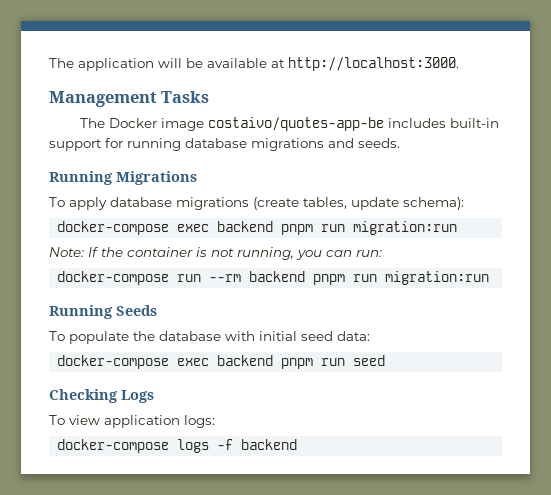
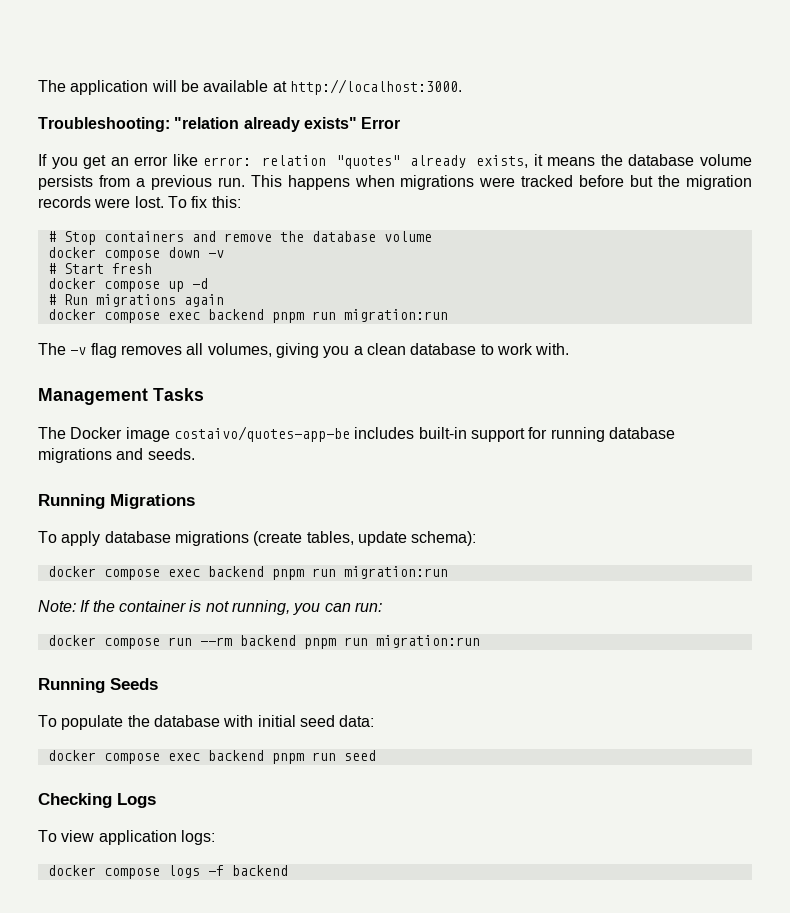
+ Troubleshooting: "relation already exists" Error
+ If you get an error like error: relation "quotes" already exists, it means the database volume persists from a previous run. This happens when migrations were tracked before but the migration records were lost. To fix this:
+ # Stop containers and remove the database volume
+ docker compose down -v
+ # Start fresh
+ docker compose up -d
+ # Run migrations again
+ docker compose exec backend pnpm run migration:run
+ The -v flag removes all volumes, giving you a clean database to work with.
  To apply database migrations (create tables, update schema):
- docker-compose exec backend pnpm run migration:run
+ docker compose exec backend pnpm run migration:run
- docker-compose run --rm backend pnpm run migration:run
+ docker compose run --rm backend pnpm run migration:run
- docker-compose exec backend pnpm run seed
+ docker compose exec backend pnpm run seed
- docker-compose logs -f backend
+ docker compose logs -f backend

